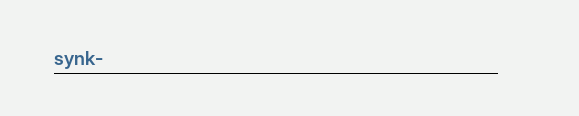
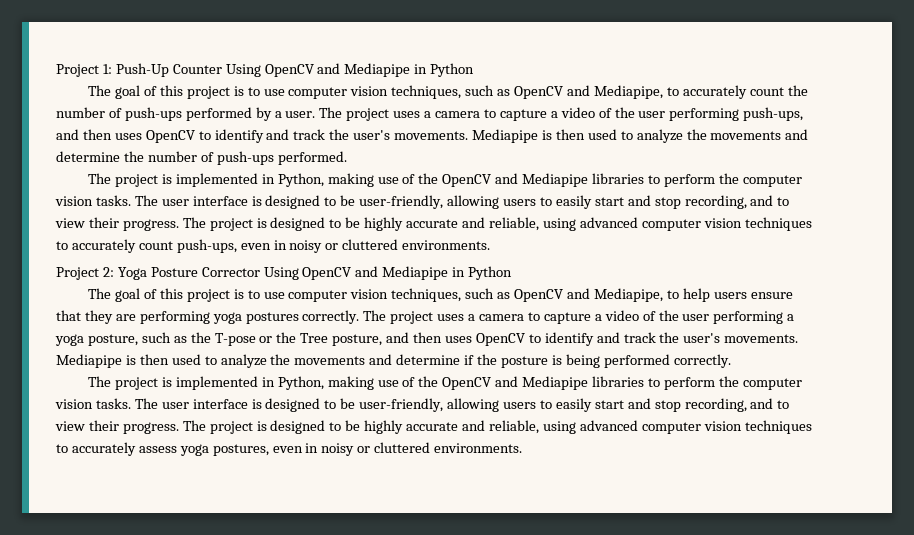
- synk-
+ Project 1: Push-Up Counter Using OpenCV and Mediapipe in Python
+ The goal of this project is to use computer vision techniques, such as OpenCV and Mediapipe, to accurately count the number of push-ups performed by a user. The project uses a camera to capture a video of the user performing push-ups, and then uses OpenCV to identify and track the user's movements. Mediapipe is then used to analyze the movements and determine the number of push-ups performed.
+ The project is implemented in Python, making use of the OpenCV and Mediapipe libraries to perform the computer vision tasks. The user interface is designed to be user-friendly, allowing users to easily start and stop recording, and to view their progress. The project is designed to be highly accurate and reliable, using advanced computer vision techniques to accurately count push-ups, even in noisy or cluttered environments.
+ Project 2: Yoga Posture Corrector Using OpenCV and Mediapipe in Python
+ The goal of this project is to use computer vision techniques, such as OpenCV and Mediapipe, to help users ensure that they are performing yoga postures correctly. The project uses a camera to capture a video of the user performing a yoga posture, such as the T-pose or the Tree posture, and then uses OpenCV to identify and track the user's movements. Mediapipe is then used to analyze the movements and determine if the posture is being performed correctly.
+ The project is implemented in Python, making use of the OpenCV and Mediapipe libraries to perform the computer vision tasks. The user interface is designed to be user-friendly, allowing users to easily start and stop recording, and to view their progress. The project is designed to be highly accurate and reliable, using advanced computer vision techniques to accurately assess yoga postures, even in noisy or cluttered environments.

